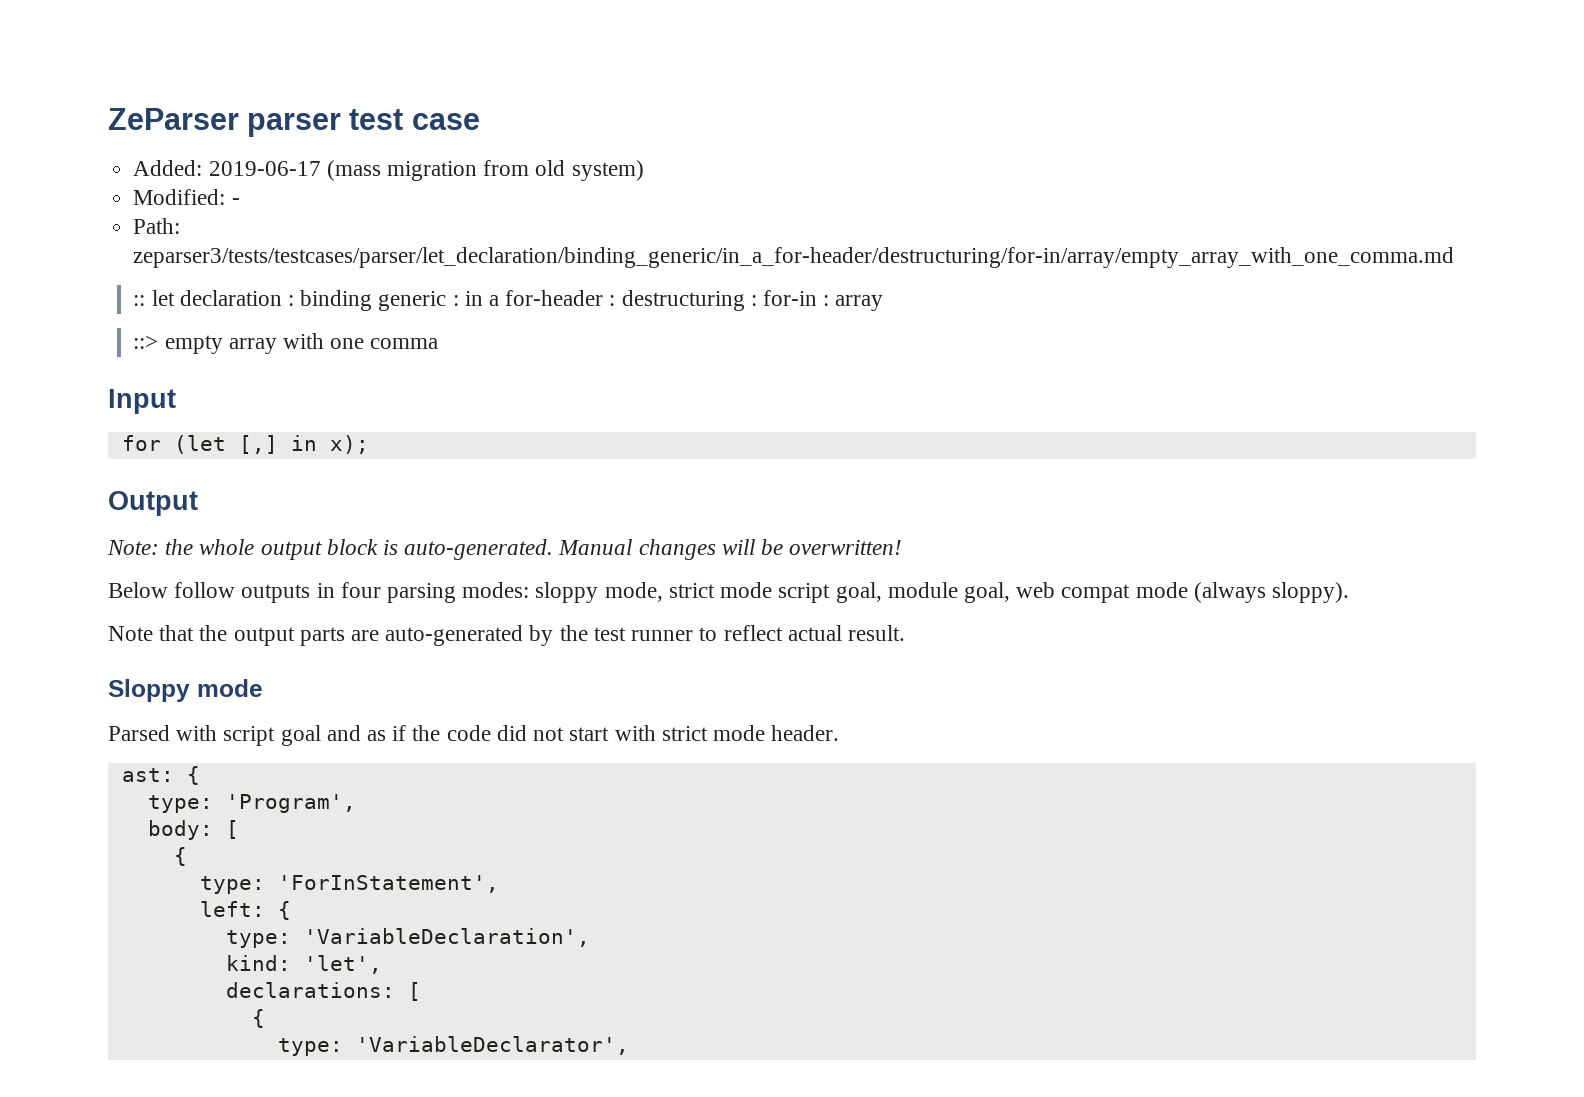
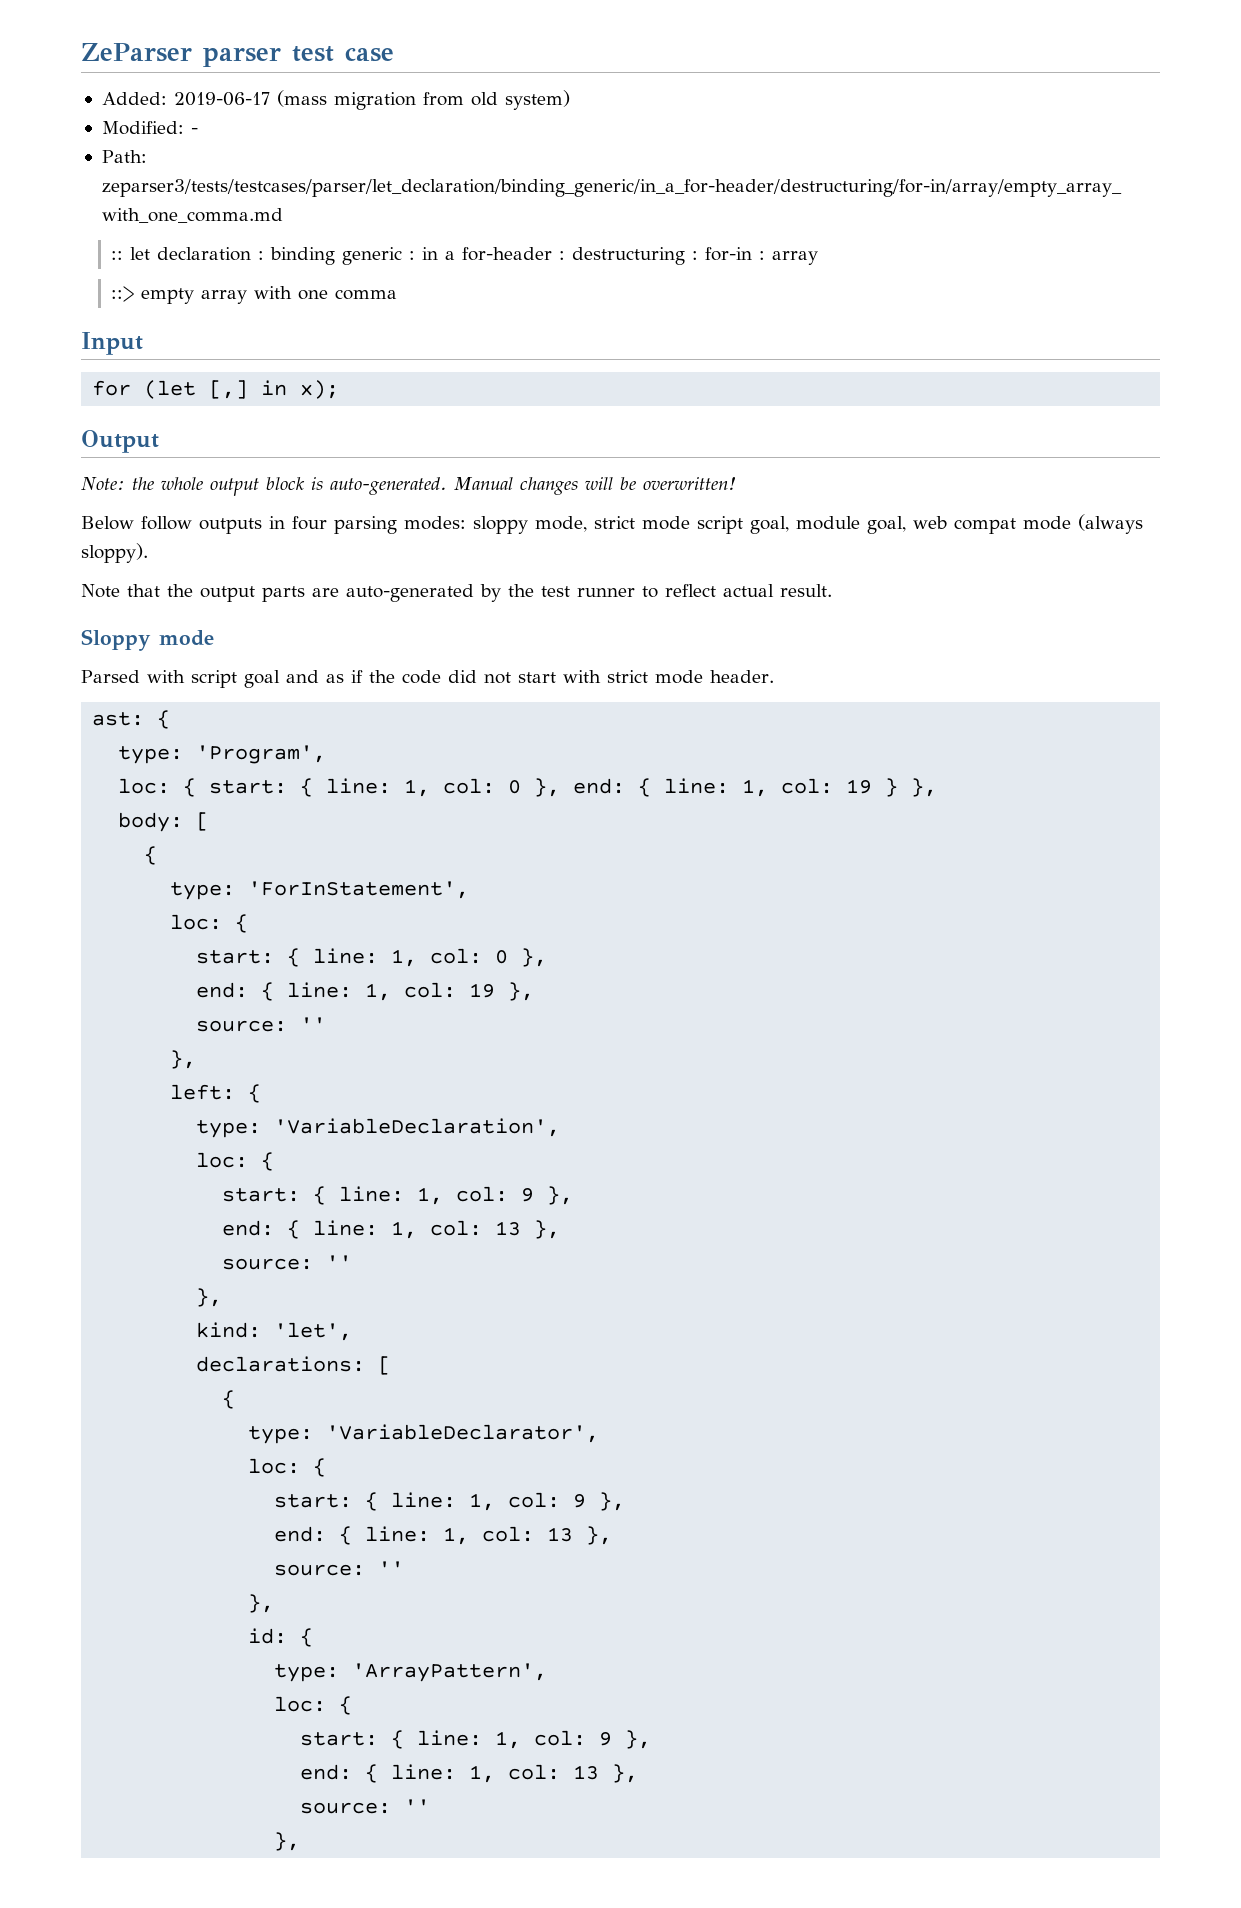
+ loc: { start: { line: 1, col: 0 }, end: { line: 1, col: 19 } },
  type: 'ForInStatement',
+ loc: {
+ start: { line: 1, col: 0 },
+ end: { line: 1, col: 19 },
+ source: ''
+ },
  left: {
  type: 'VariableDeclaration',
+ loc: {
+ start: { line: 1, col: 9 },
+ end: { line: 1, col: 13 },
+ source: ''
+ },
  type: 'VariableDeclarator',
+ loc: {
+ start: { line: 1, col: 9 },
+ end: { line: 1, col: 13 },
+ source: ''
+ },
+ id: {
+ type: 'ArrayPattern',
+ loc: {
+ start: { line: 1, col: 9 },
+ end: { line: 1, col: 13 },
+ source: ''
+ },

